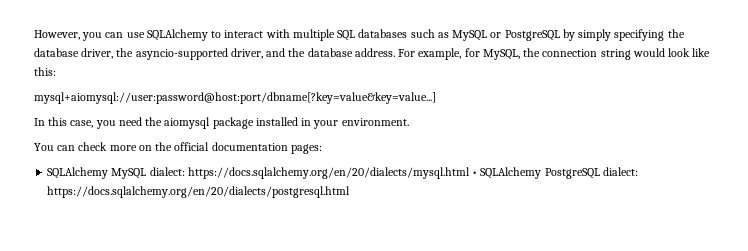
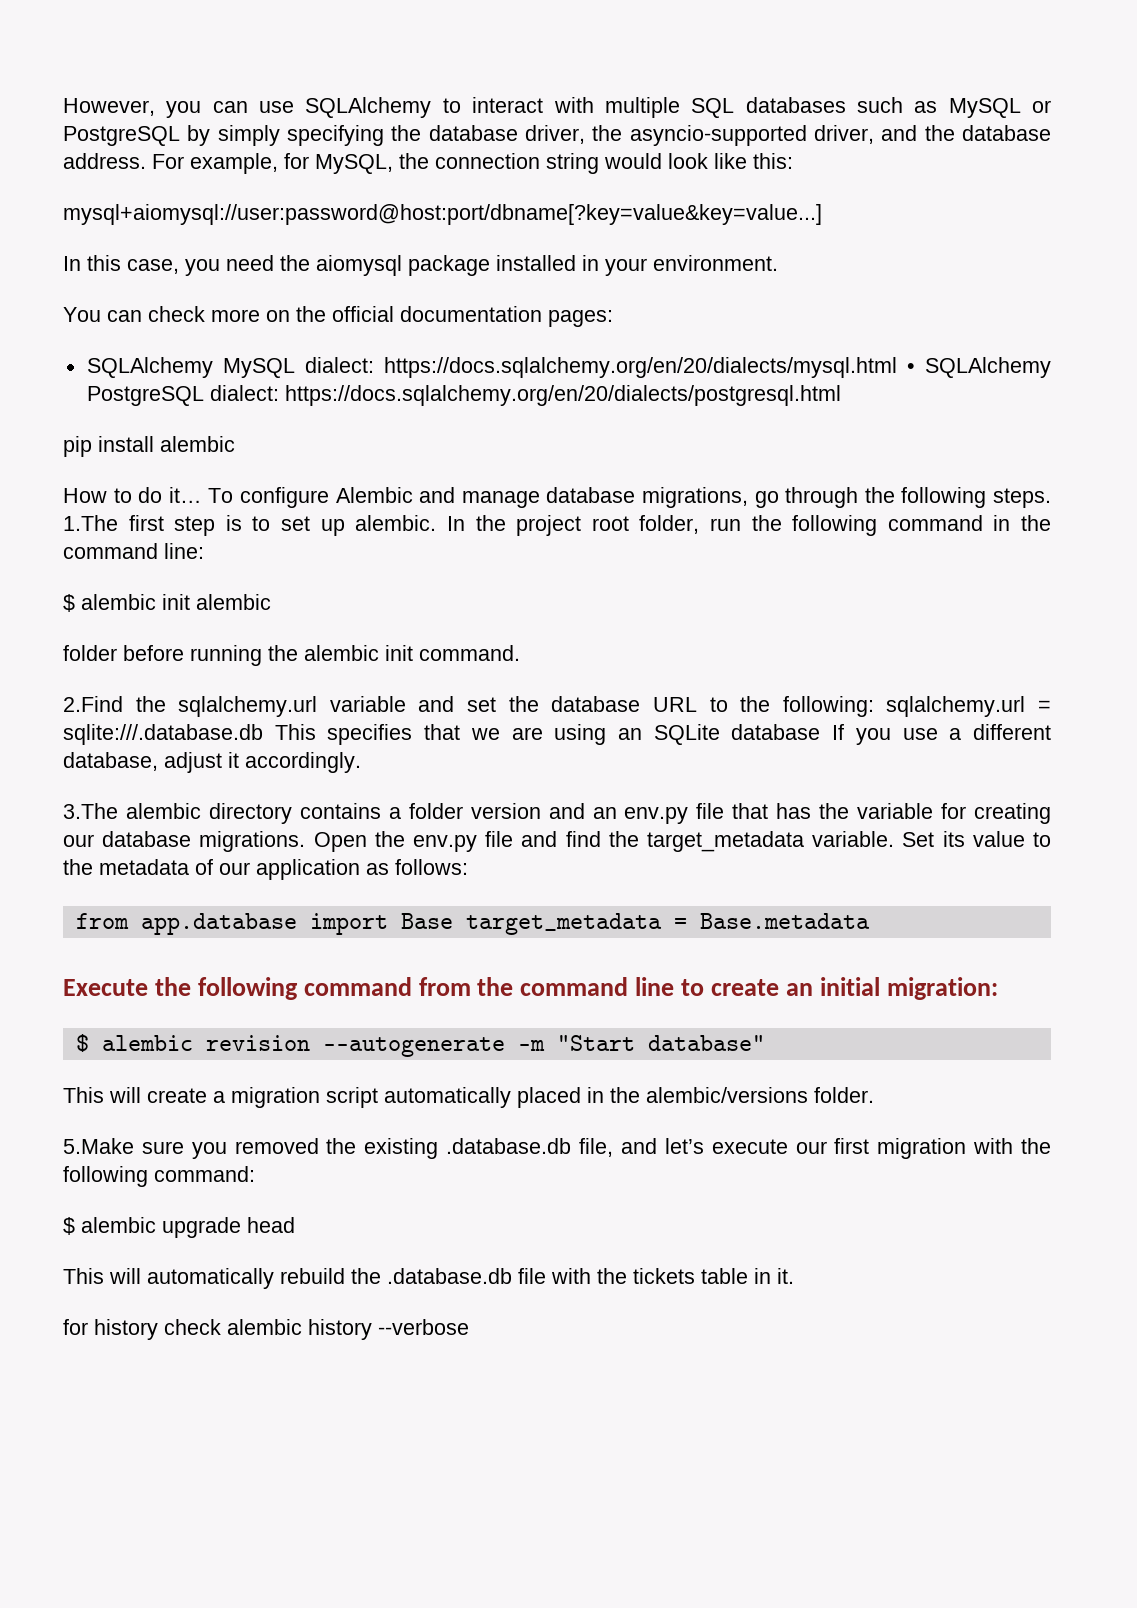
+ pip install alembic
+ How to do it… To configure Alembic and manage database migrations, go through the following steps. 1.The first step is to set up alembic. In the project root folder, run the following command in the command line:
+ $ alembic init alembic
+ folder before running the alembic init command.
+ 2.Find the sqlalchemy.url variable and set the database URL to the following: sqlalchemy.url = sqlite:///.database.db This specifies that we are using an SQLite database If you use a different database, adjust it accordingly.
+ 3.The alembic directory contains a folder version and an env.py file that has the variable for creating our database migrations. Open the env.py file and find the target_metadata variable. Set its value to the metadata of our application as follows:
+ from app.database import Base target_metadata = Base.metadata
+ Execute the following command from the command line to create an initial migration:
+ $ alembic revision --autogenerate -m "Start database"
+ This will create a migration script automatically placed in the alembic/versions folder.
+ 5.Make sure you removed the existing .database.db file, and let’s execute our first migration with the following command:
+ $ alembic upgrade head
+ This will automatically rebuild the .database.db file with the tickets table in it.
+ for history check alembic history --verbose

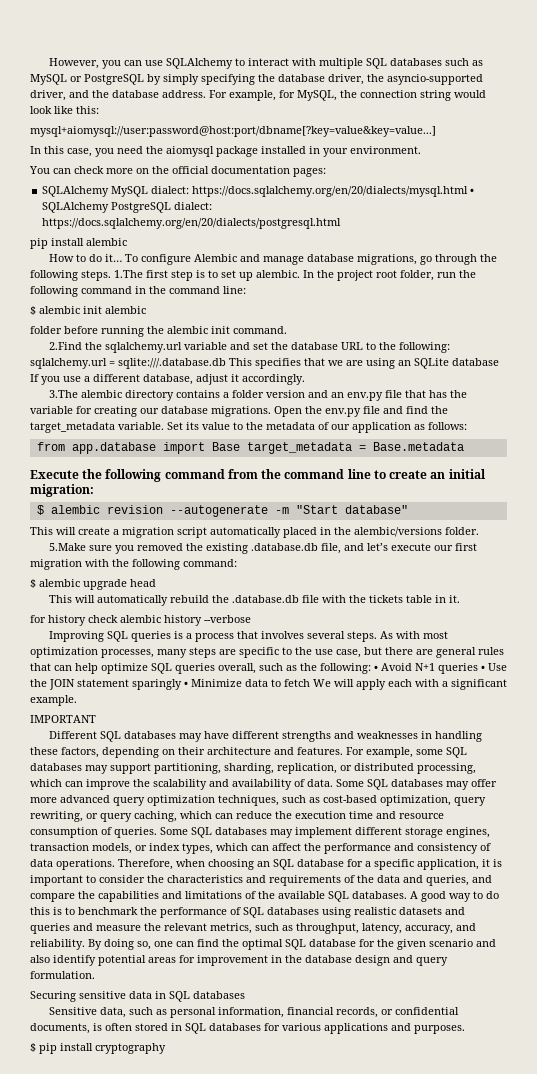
+ Improving SQL queries is a process that involves several steps. As with most optimization processes, many steps are specific to the use case, but there are general rules that can help optimize SQL queries overall, such as the following: • Avoid N+1 queries • Use the JOIN statement sparingly • Minimize data to fetch We will apply each with a significant example.
+ IMPORTANT
+ Different SQL databases may have different strengths and weaknesses in handling these factors, depending on their architecture and features. For example, some SQL databases may support partitioning, sharding, replication, or distributed processing, which can improve the scalability and availability of data. Some SQL databases may offer more advanced query optimization techniques, such as cost-based optimization, query rewriting, or query caching, which can reduce the execution time and resource consumption of queries. Some SQL databases may implement different storage engines, transaction models, or index types, which can affect the performance and consistency of data operations. Therefore, when choosing an SQL database for a specific application, it is important to consider the characteristics and requirements of the data and queries, and compare the capabilities and limitations of the available SQL databases. A good way to do this is to benchmark the performance of SQL databases using realistic datasets and queries and measure the relevant metrics, such as throughput, latency, accuracy, and reliability. By doing so, one can find the optimal SQL database for the given scenario and also identify potential areas for improvement in the database design and query formulation.
+ Securing sensitive data in SQL databases
+ Sensitive data, such as personal information, financial records, or confidential documents, is often stored in SQL databases for various applications and purposes.
+ $ pip install cryptography

